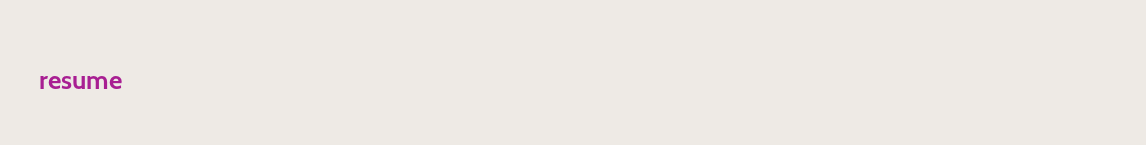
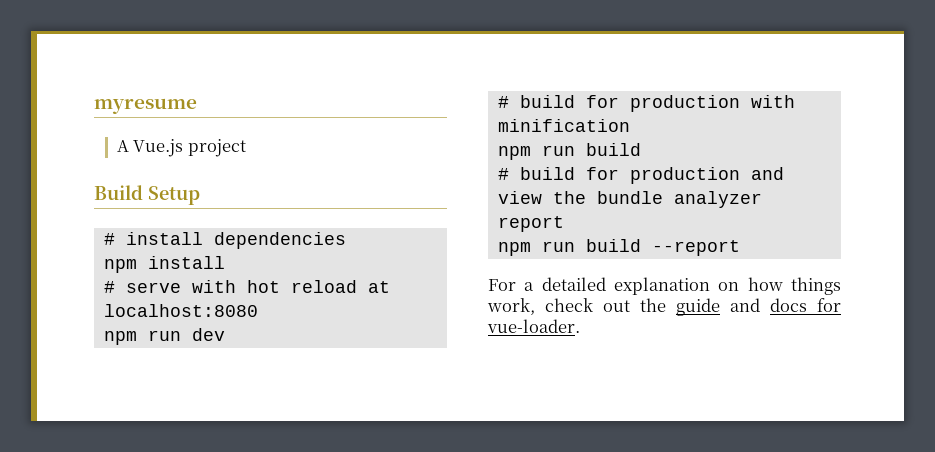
- resume
+ myresume
+ A Vue.js project
+ Build Setup
+ # install dependencies
+ npm install
+ # serve with hot reload at localhost:8080
+ npm run dev
+ # build for production with minification
+ npm run build
+ # build for production and view the bundle analyzer report
+ npm run build --report
+ For a detailed explanation on how things work, check out the guide and docs for vue-loader.

